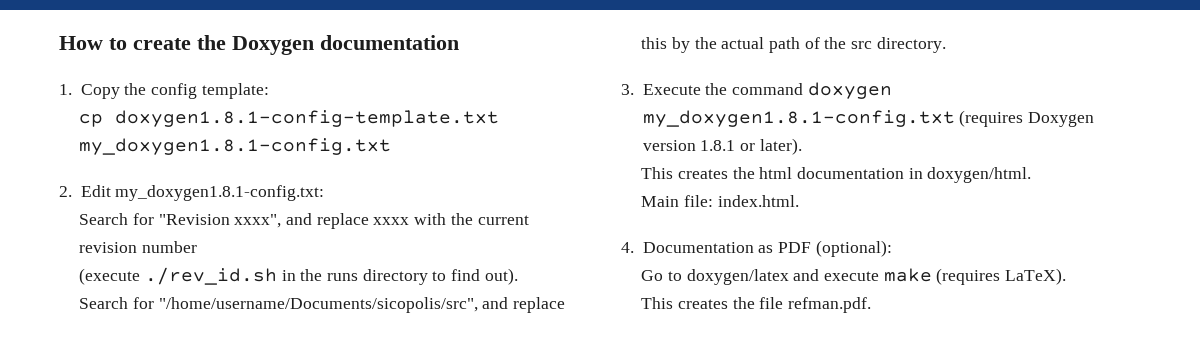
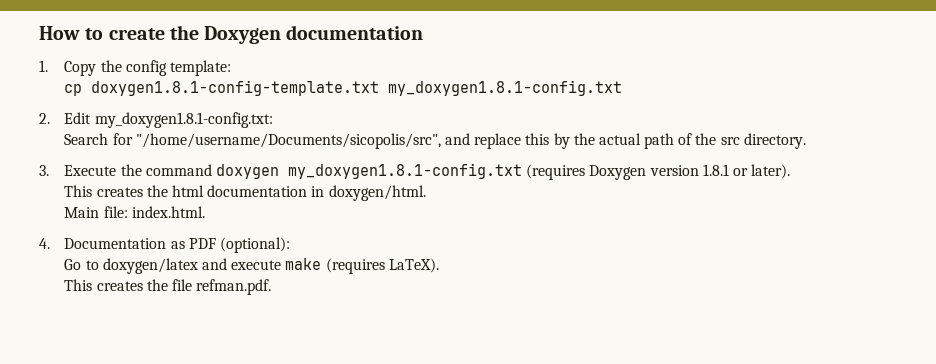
- Search for "Revision xxxx", and replace xxxx with the current revision number
- (execute ./rev_id.sh in the runs directory to find out).

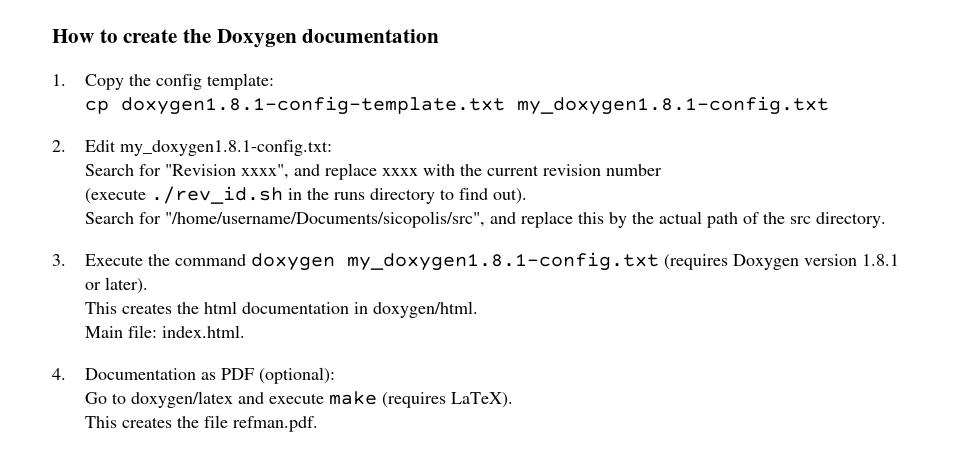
+ Search for "Revision xxxx", and replace xxxx with the current revision number
+ (execute ./rev_id.sh in the runs directory to find out).

